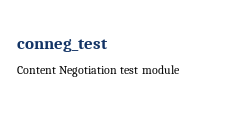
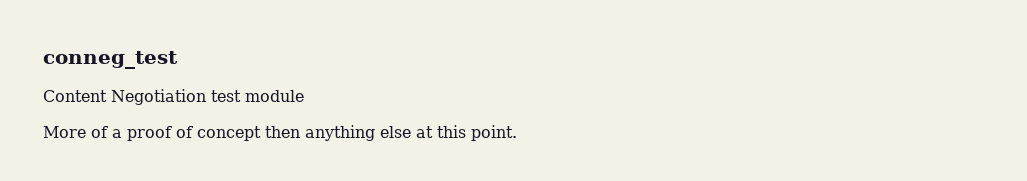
+ More of a proof of concept then anything else at this point.

